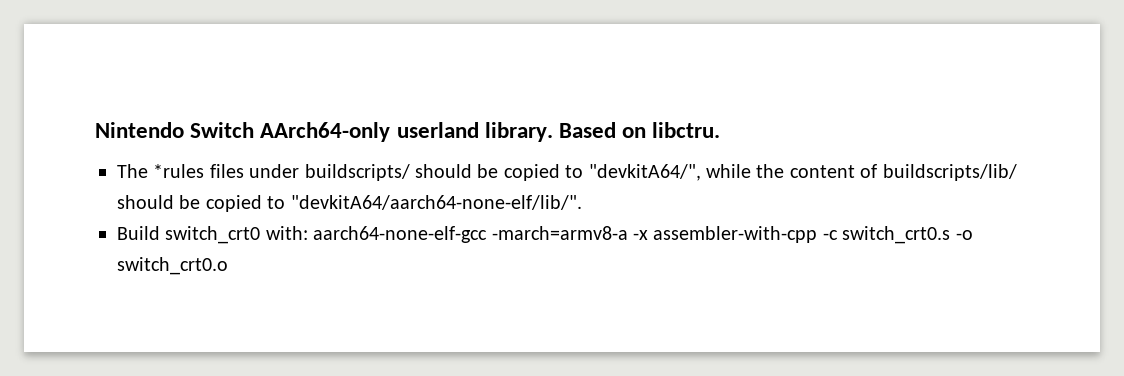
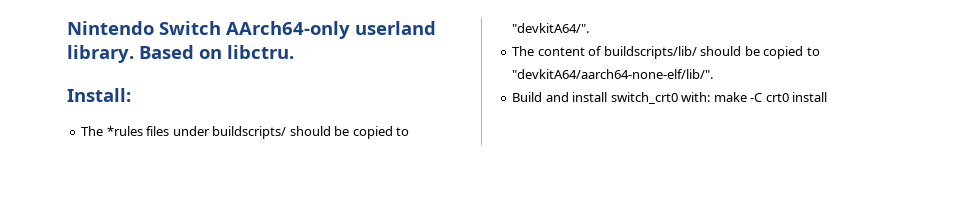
+ Install:
- The *rules files under buildscripts/ should be copied to "devkitA64/", while the content of buildscripts/lib/ should be copied to "devkitA64/aarch64-none-elf/lib/".
+ The *rules files under buildscripts/ should be copied to "devkitA64/".
+ The content of buildscripts/lib/ should be copied to "devkitA64/aarch64-none-elf/lib/".
- Build switch_crt0 with: aarch64-none-elf-gcc -march=armv8-a -x assembler-with-cpp -c switch_crt0.s -o switch_crt0.o
+ Build and install switch_crt0 with: make -C crt0 install

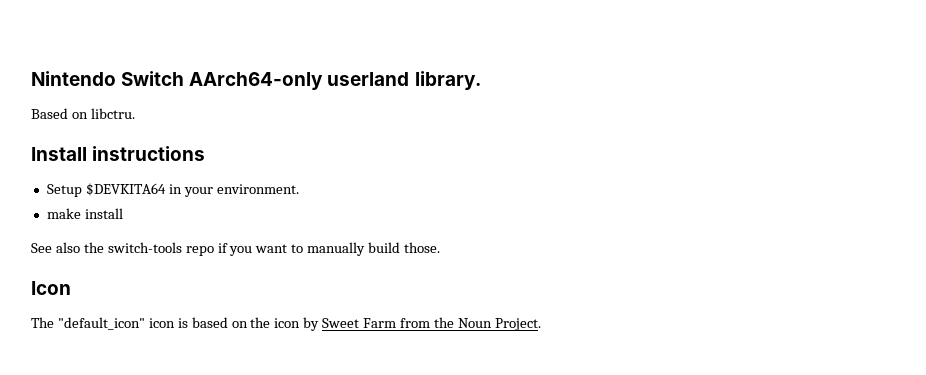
- Nintendo Switch AArch64-only userland library. Based on libctru.
+ Nintendo Switch AArch64-only userland library.
+ Based on libctru.
- Install:
- The *rules files under buildscripts/ should be copied to "devkitA64/".
- The content of buildscripts/lib/ should be copied to "devkitA64/aarch64-none-elf/lib/".
- Build and install switch_crt0 with: make -C crt0 install
+ Install instructions
+ Setup $DEVKITA64 in your environment.
+ make install
+ See also the switch-tools repo if you want to manually build those.
+ Icon
+ The "default_icon" icon is based on the icon by Sweet Farm from the Noun Project.

